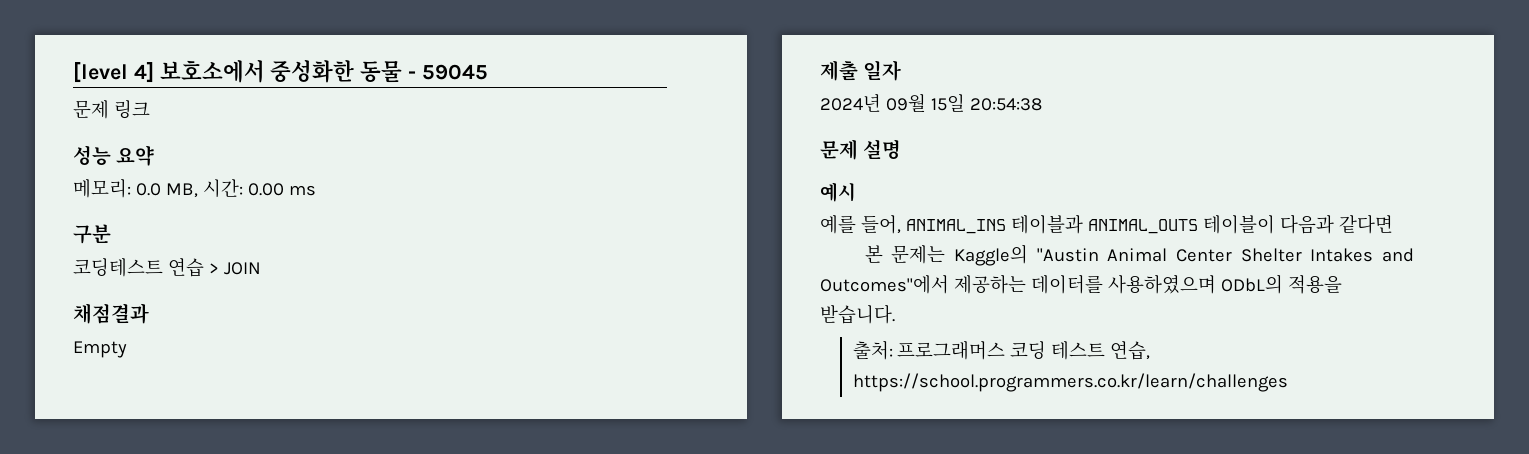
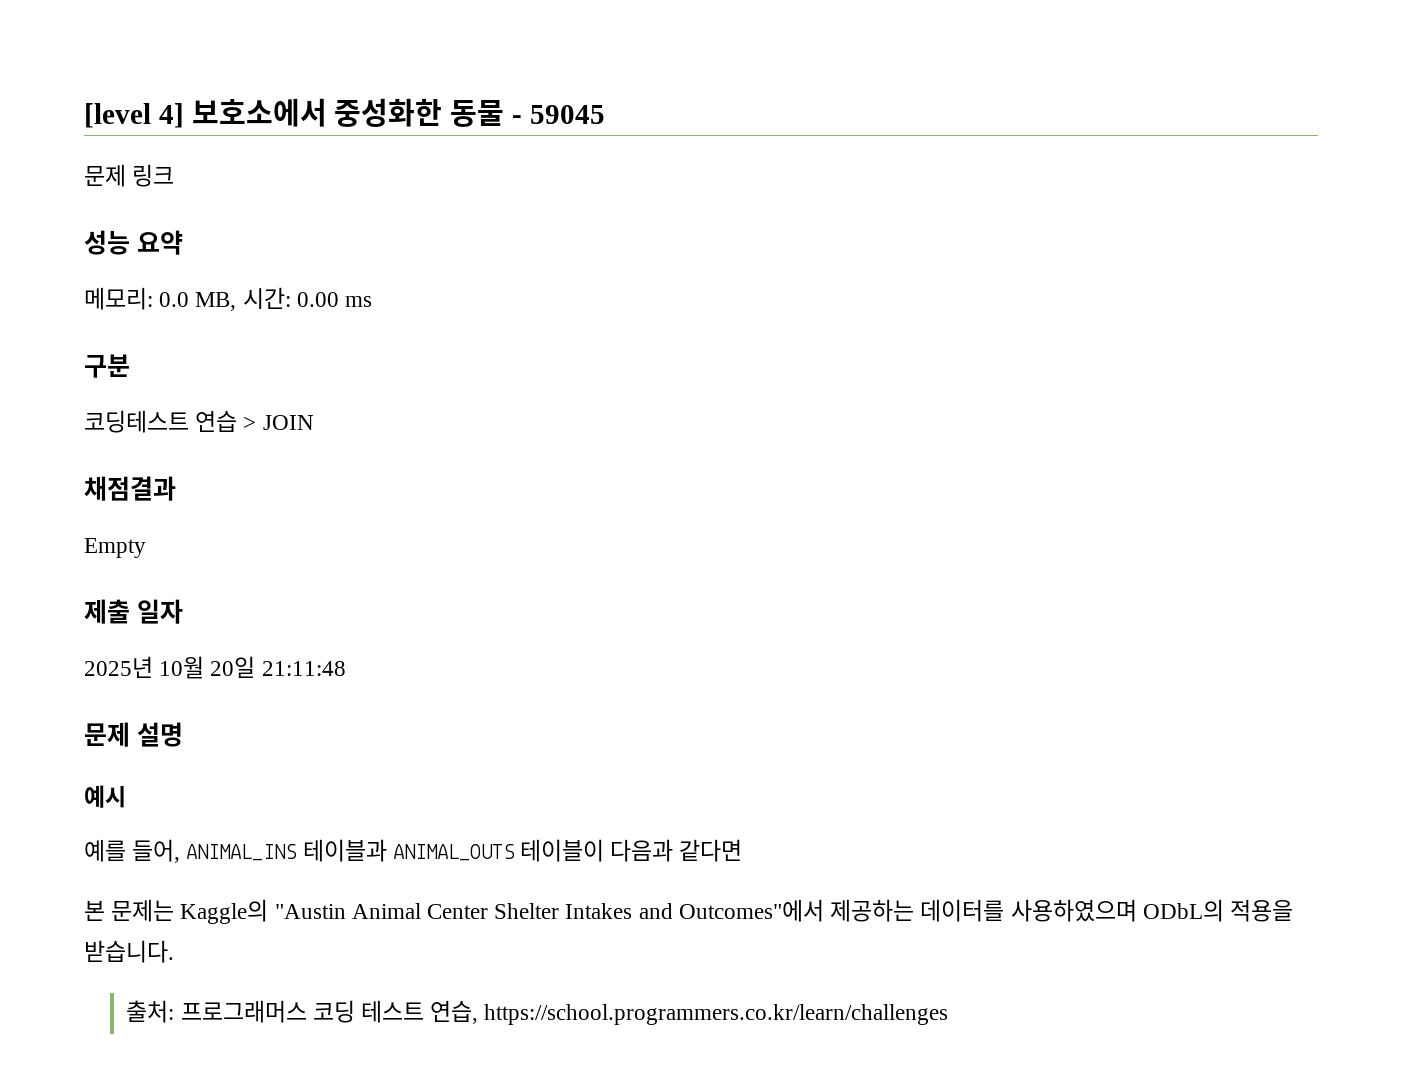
- 2024년 09월 15일 20:54:38
+ 2025년 10월 20일 21:11:48

